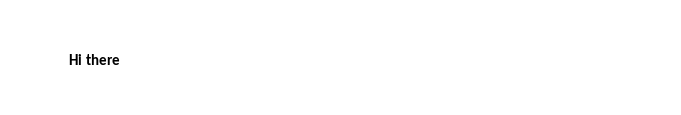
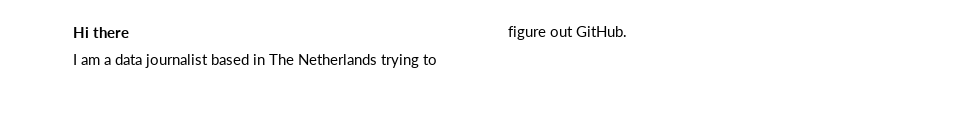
+ I am a data journalist based in The Netherlands trying to figure out GitHub.

